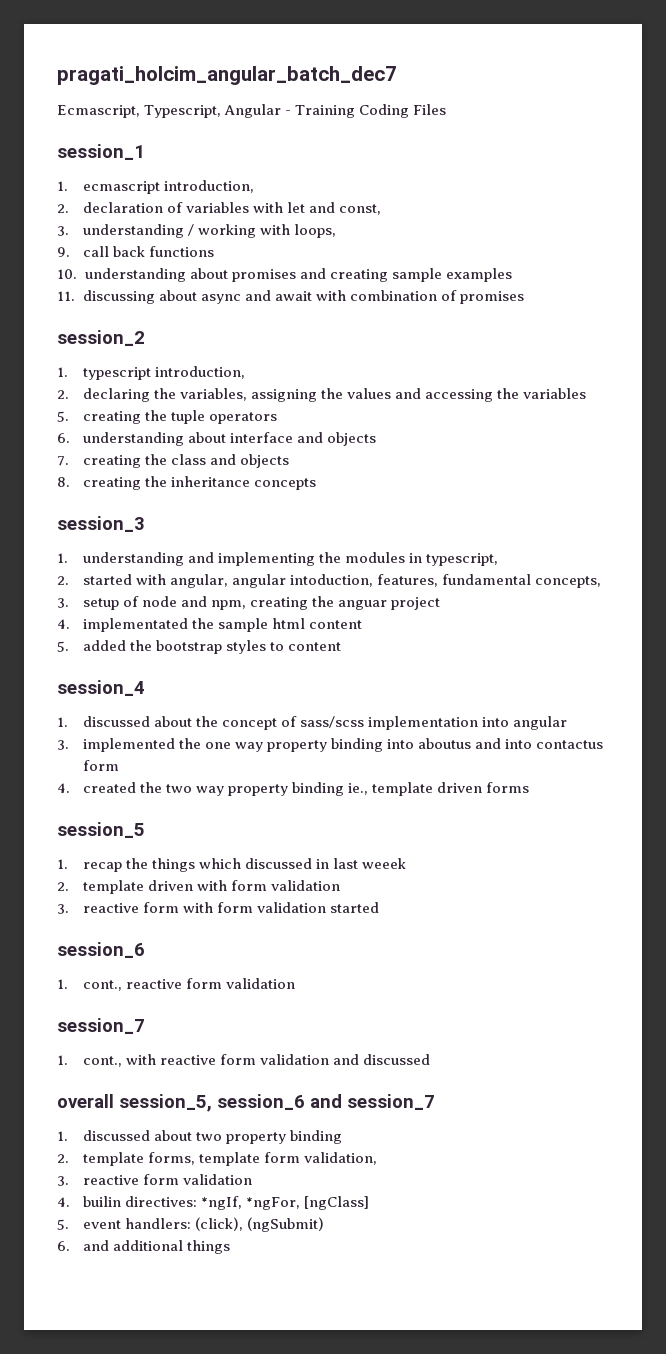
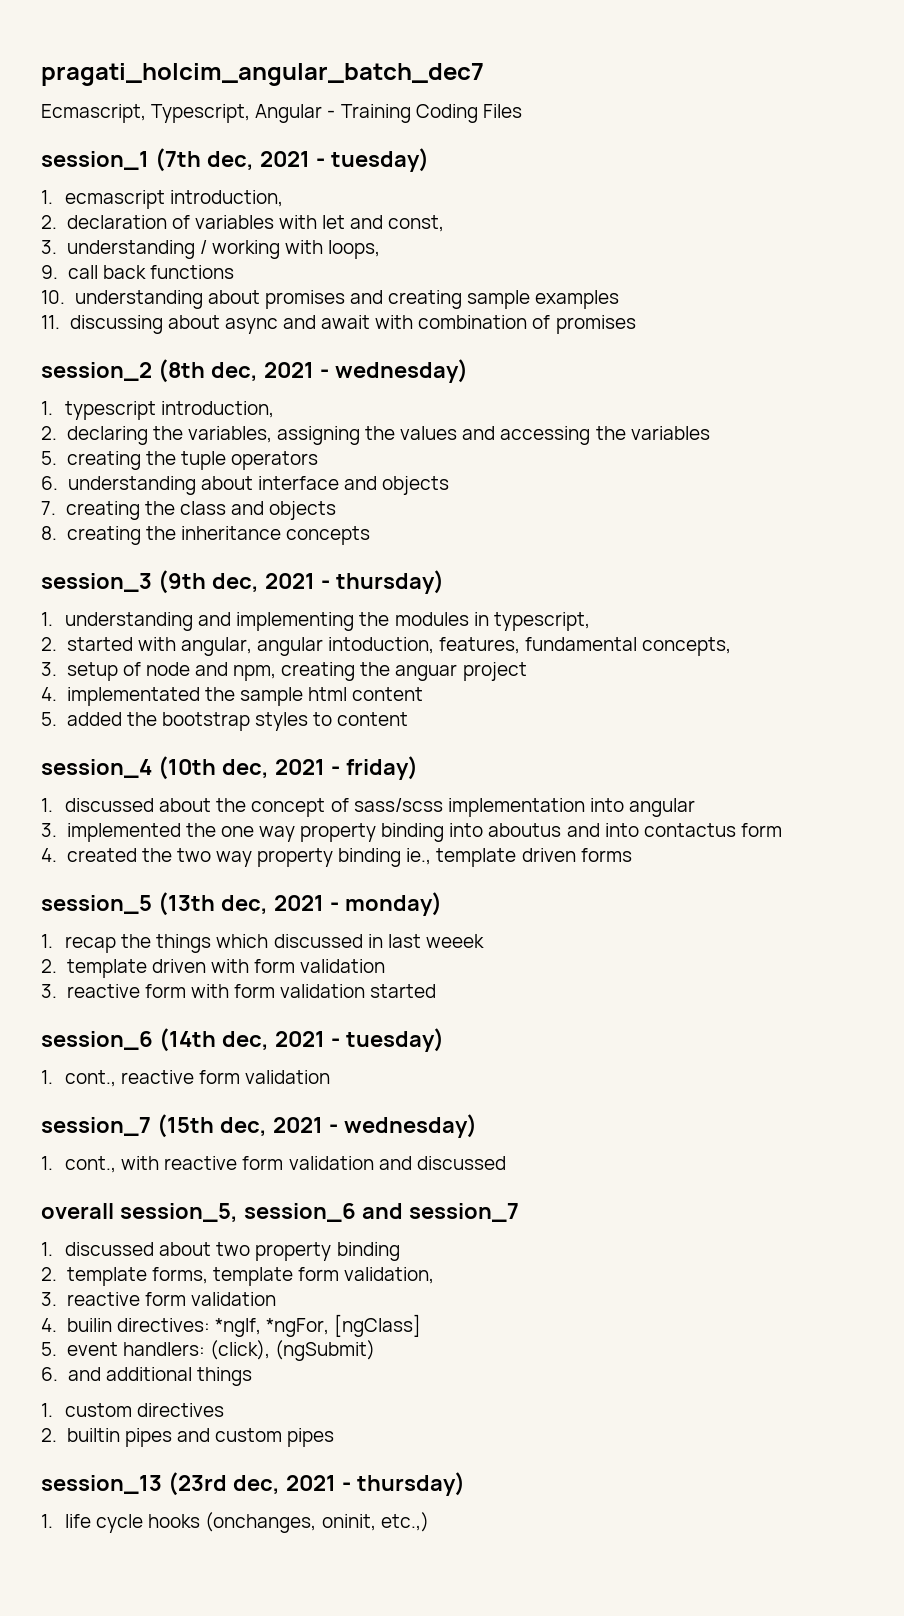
- session_1
+ session_1 (7th dec, 2021 - tuesday)
- session_2
+ session_2 (8th dec, 2021 - wednesday)
- session_3
+ session_3 (9th dec, 2021 - thursday)
- session_4
+ session_4 (10th dec, 2021 - friday)
- session_5
+ session_5 (13th dec, 2021 - monday)
  3. reactive form with form validation started
- session_6
+ session_6 (14th dec, 2021 - tuesday)
  1. cont., reactive form validation
- session_7
+ session_7 (15th dec, 2021 - wednesday)
+ 1. custom directives
+ 2. builtin pipes and custom pipes
+ session_13 (23rd dec, 2021 - thursday)
+ 1. life cycle hooks (onchanges, oninit, etc.,)

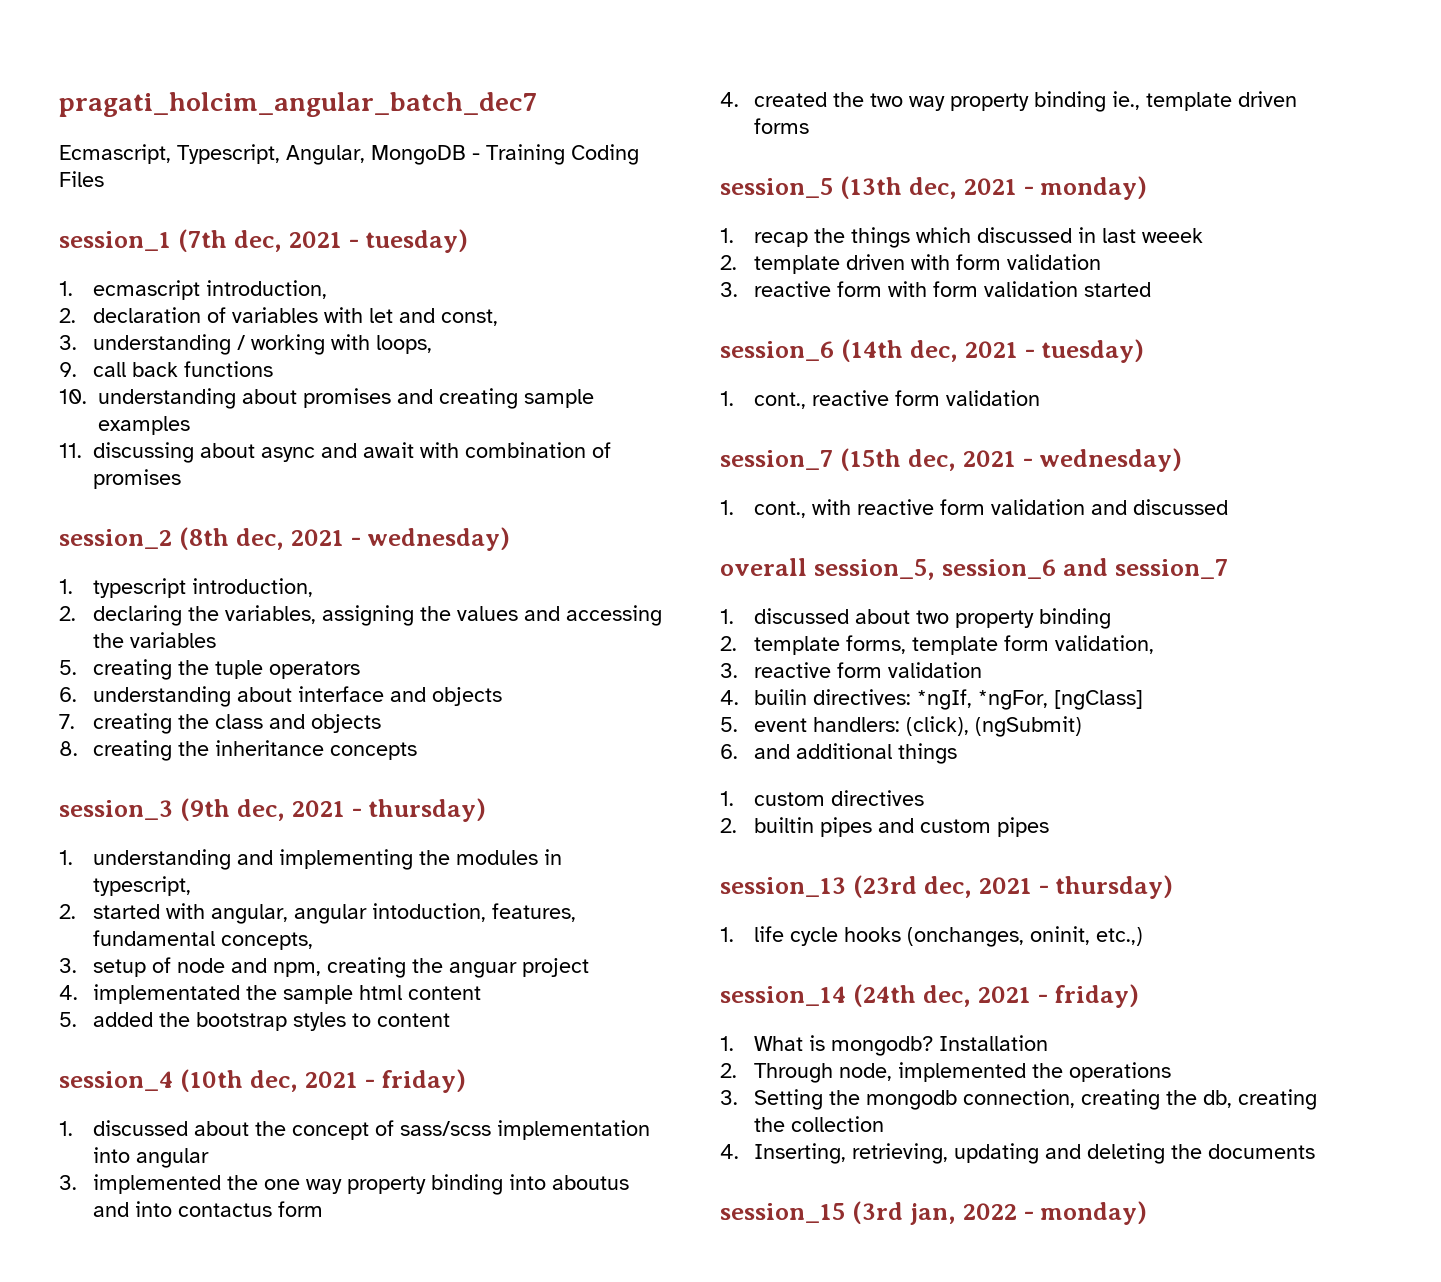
- Ecmascript, Typescript, Angular - Training Coding Files
+ Ecmascript, Typescript, Angular, MongoDB - Training Coding Files
+ session_14 (24th dec, 2021 - friday)
+ 1. What is mongodb? Installation
+ 2. Through node, implemented the operations
+ 3. Setting the mongodb connection, creating the db, creating the collection
+ 4. Inserting, retrieving, updating and deleting the documents
+ session_15 (3rd jan, 2022 - monday)

